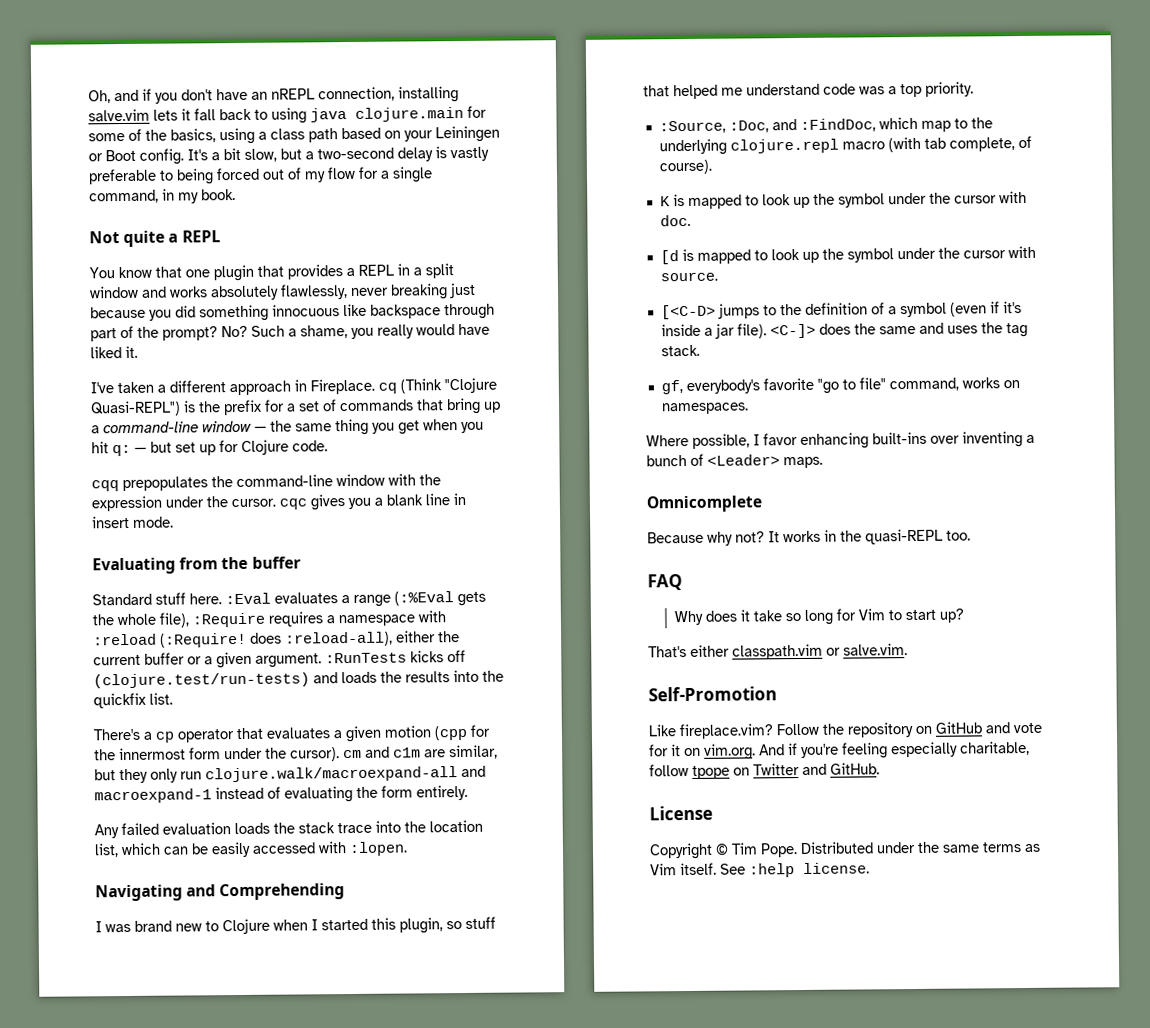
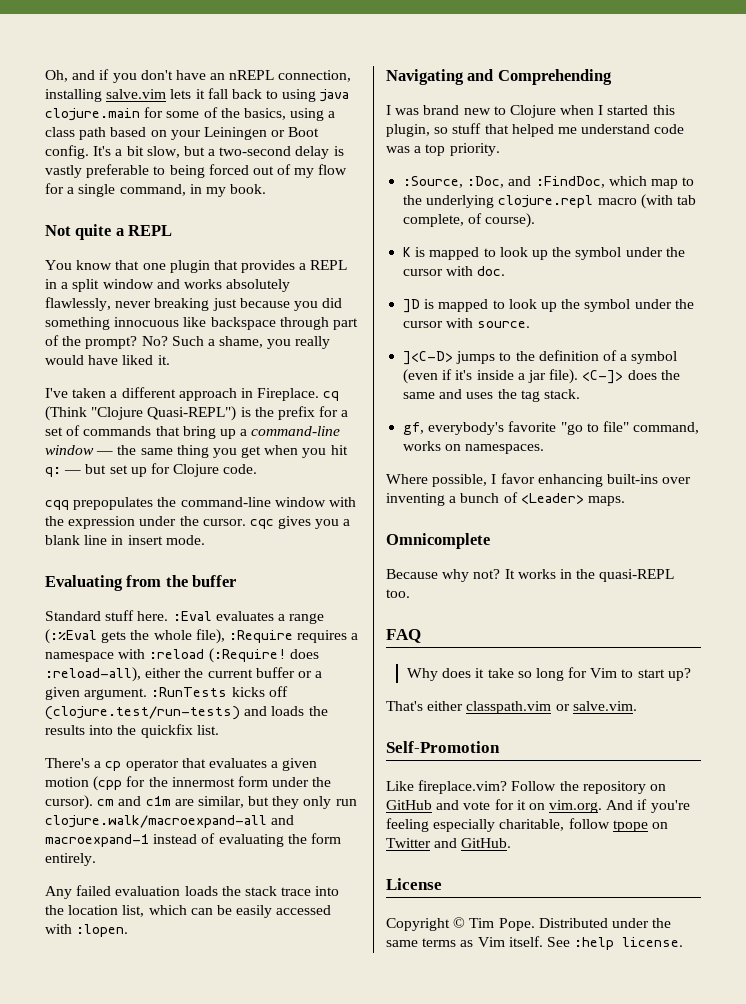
- [d is mapped to look up the symbol under the cursor with source.
+ ]D is mapped to look up the symbol under the cursor with source.
- [<C-D> jumps to the definition of a symbol (even if it's inside a jar file).
+ ]<C-D> jumps to the definition of a symbol (even if it's inside a jar file).

